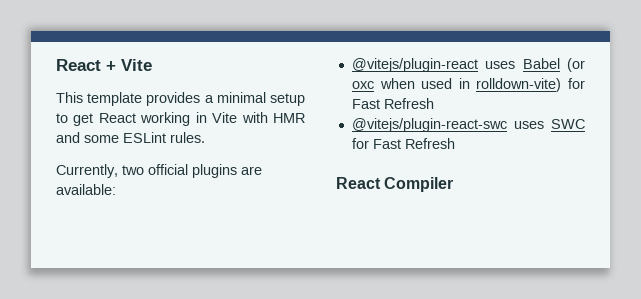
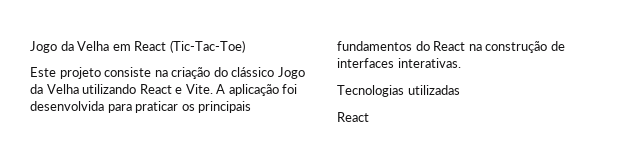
- React + Vite
- This template provides a minimal setup to get React working in Vite with HMR and some ESLint rules.
- Currently, two official plugins are available:
- @vitejs/plugin-react uses Babel (or oxc when used in rolldown-vite) for Fast Refresh
- @vitejs/plugin-react-swc uses SWC for Fast Refresh
- React Compiler
+ Jogo da Velha em React (Tic-Tac-Toe)
+ Este projeto consiste na criação do clássico Jogo da Velha utilizando React e Vite. A aplicação foi desenvolvida para praticar os principais fundamentos do React na construção de interfaces interativas.
+ Tecnologias utilizadas
+ React

